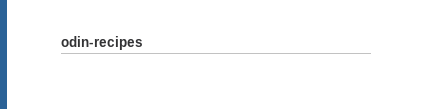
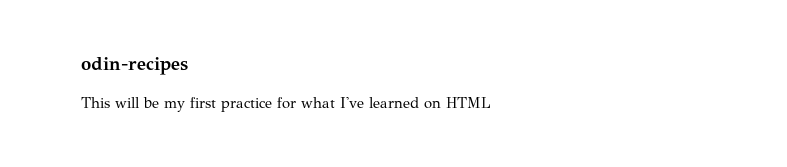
+ This will be my first practice for what I've learned on HTML

